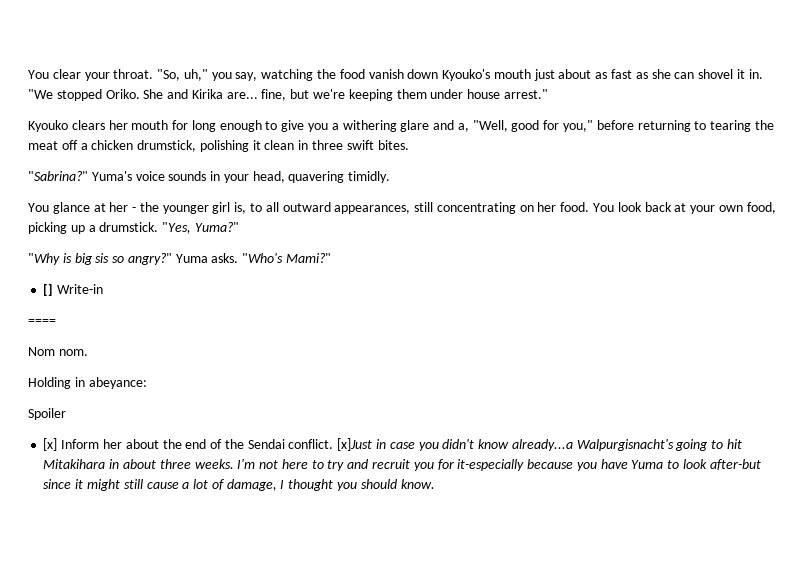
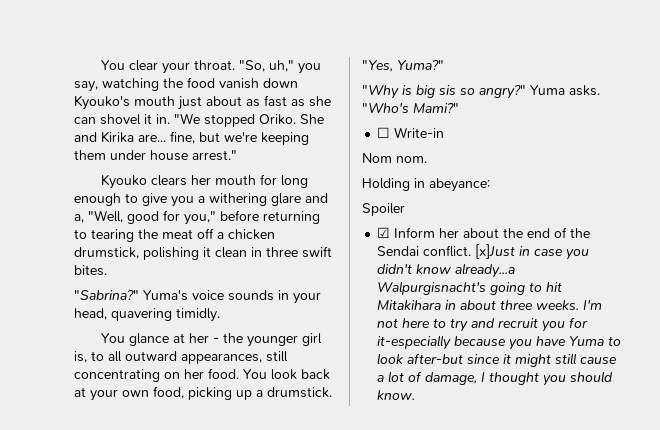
- [] Write-in
+ ☐ Write-in
- ====
- [x] Inform her about the end of the Sendai conflict.
+ ☑ Inform her about the end of the Sendai conflict.

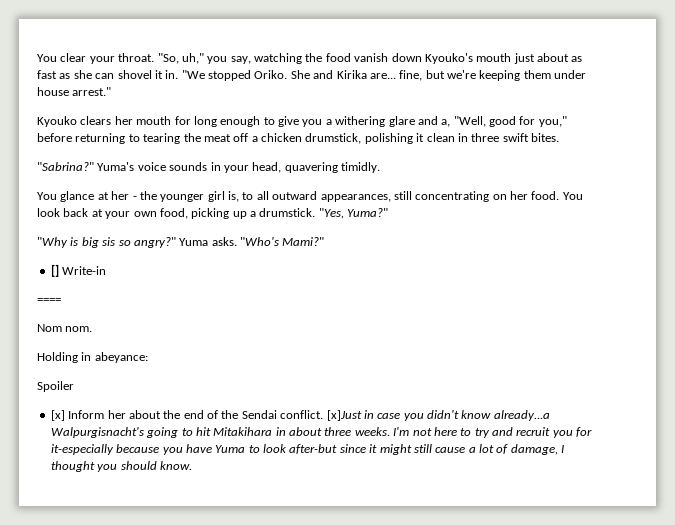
- ☐ Write-in
+ [] Write-in
+ ====
- ☑ Inform her about the end of the Sendai conflict.
+ [x] Inform her about the end of the Sendai conflict.

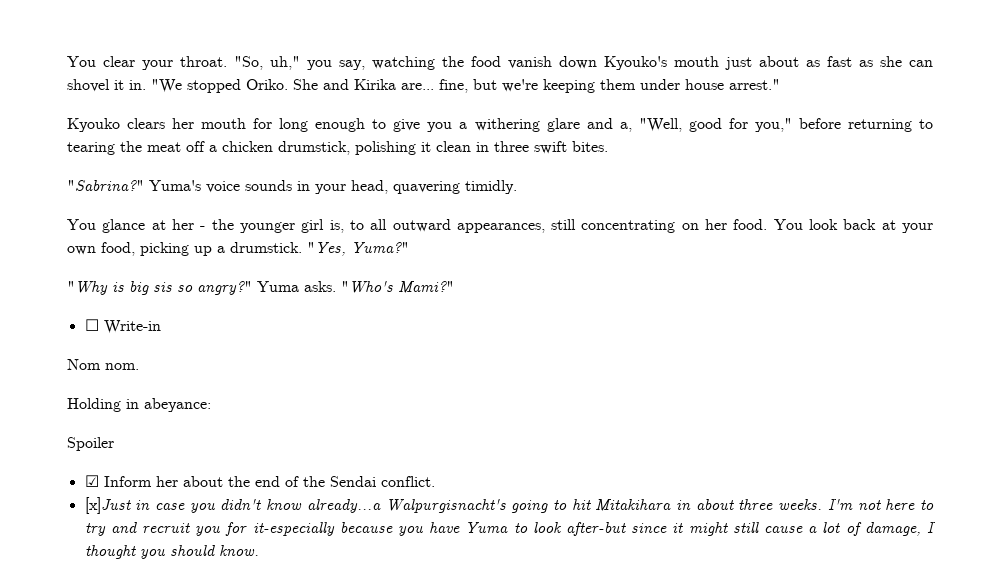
- [] Write-in
+ ☐ Write-in
- ====
- [x] Inform her about the end of the Sendai conflict. [x]Just in case you didn't know already...a Walpurgisnacht's going to hit Mitakihara in about three weeks.
+ ☑ Inform her about the end of the Sendai conflict.
+ [x]Just in case you didn't know already...a Walpurgisnacht's going to hit Mitakihara in about three weeks.

